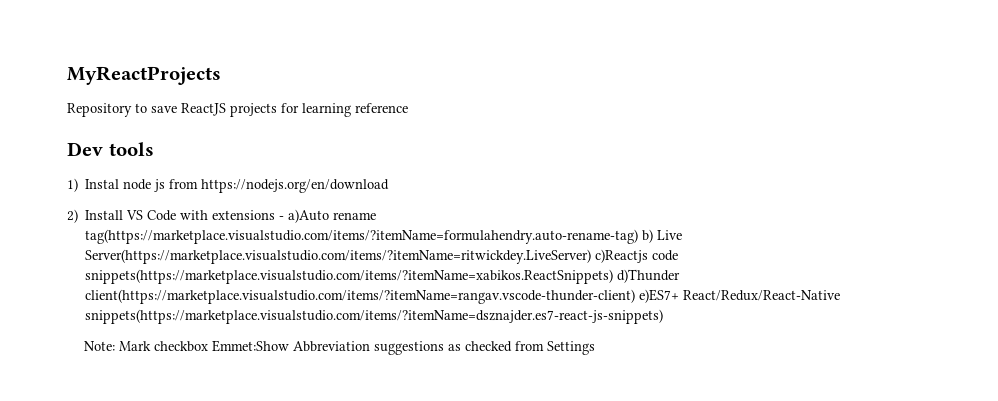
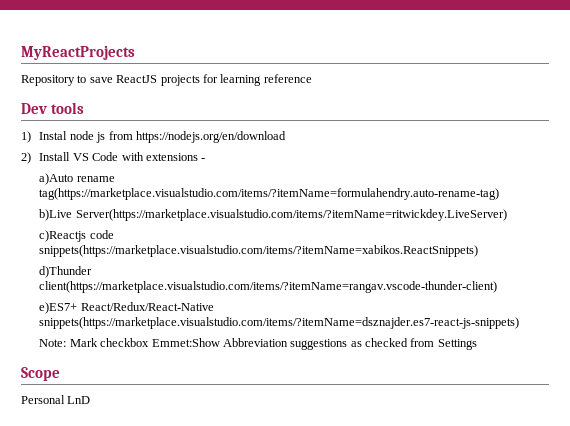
- 2) Install VS Code with extensions - a)Auto rename tag(https://marketplace.visualstudio.com/items/?itemName=formulahendry.auto-rename-tag) b) Live Server(https://marketplace.visualstudio.com/items/?itemName=ritwickdey.LiveServer) c)Reactjs code snippets(https://marketplace.visualstudio.com/items/?itemName=xabikos.ReactSnippets) d)Thunder client(https://marketplace.visualstudio.com/items/?itemName=rangav.vscode-thunder-client) e)ES7+ React/Redux/React-Native snippets(https://marketplace.visualstudio.com/items/?itemName=dsznajder.es7-react-js-snippets)
+ 2) Install VS Code with extensions -
+ a)Auto rename tag(https://marketplace.visualstudio.com/items/?itemName=formulahendry.auto-rename-tag)
+ b)Live Server(https://marketplace.visualstudio.com/items/?itemName=ritwickdey.LiveServer)
+ c)Reactjs code snippets(https://marketplace.visualstudio.com/items/?itemName=xabikos.ReactSnippets)
+ d)Thunder client(https://marketplace.visualstudio.com/items/?itemName=rangav.vscode-thunder-client)
+ e)ES7+ React/Redux/React-Native snippets(https://marketplace.visualstudio.com/items/?itemName=dsznajder.es7-react-js-snippets)
+ Scope
+ Personal LnD

